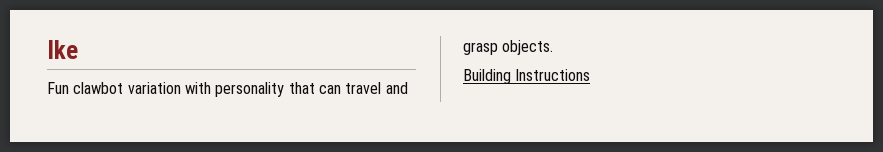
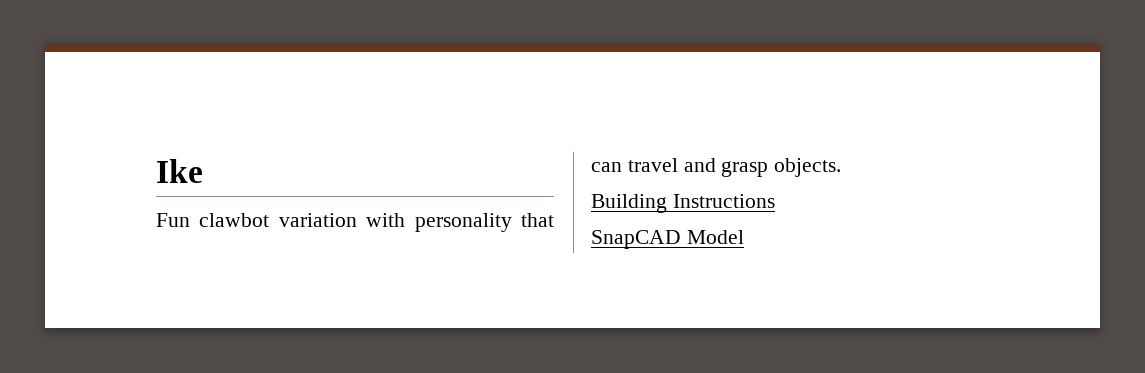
+ SnapCAD Model

